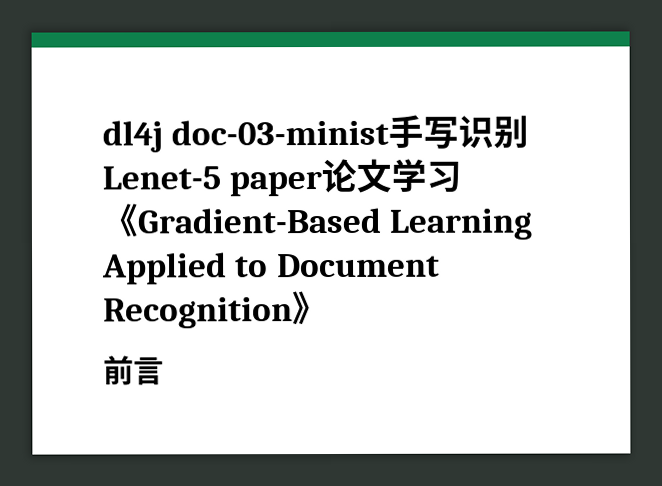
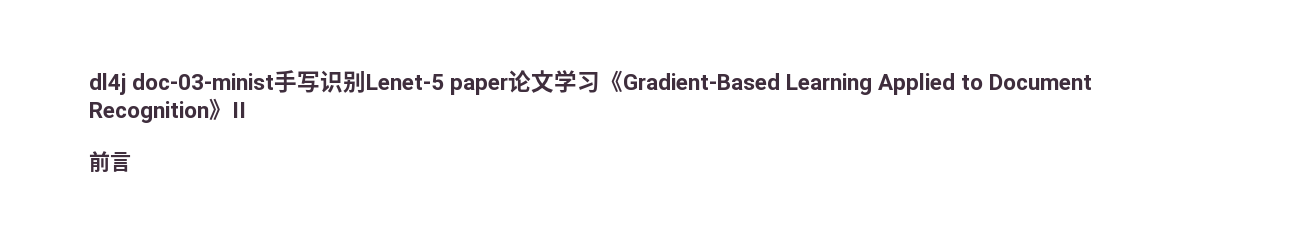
- dl4j doc-03-minist手写识别Lenet-5 paper论文学习《Gradient-Based Learning Applied to Document Recognition》
+ dl4j doc-03-minist手写识别Lenet-5 paper论文学习《Gradient-Based Learning Applied to Document Recognition》II

